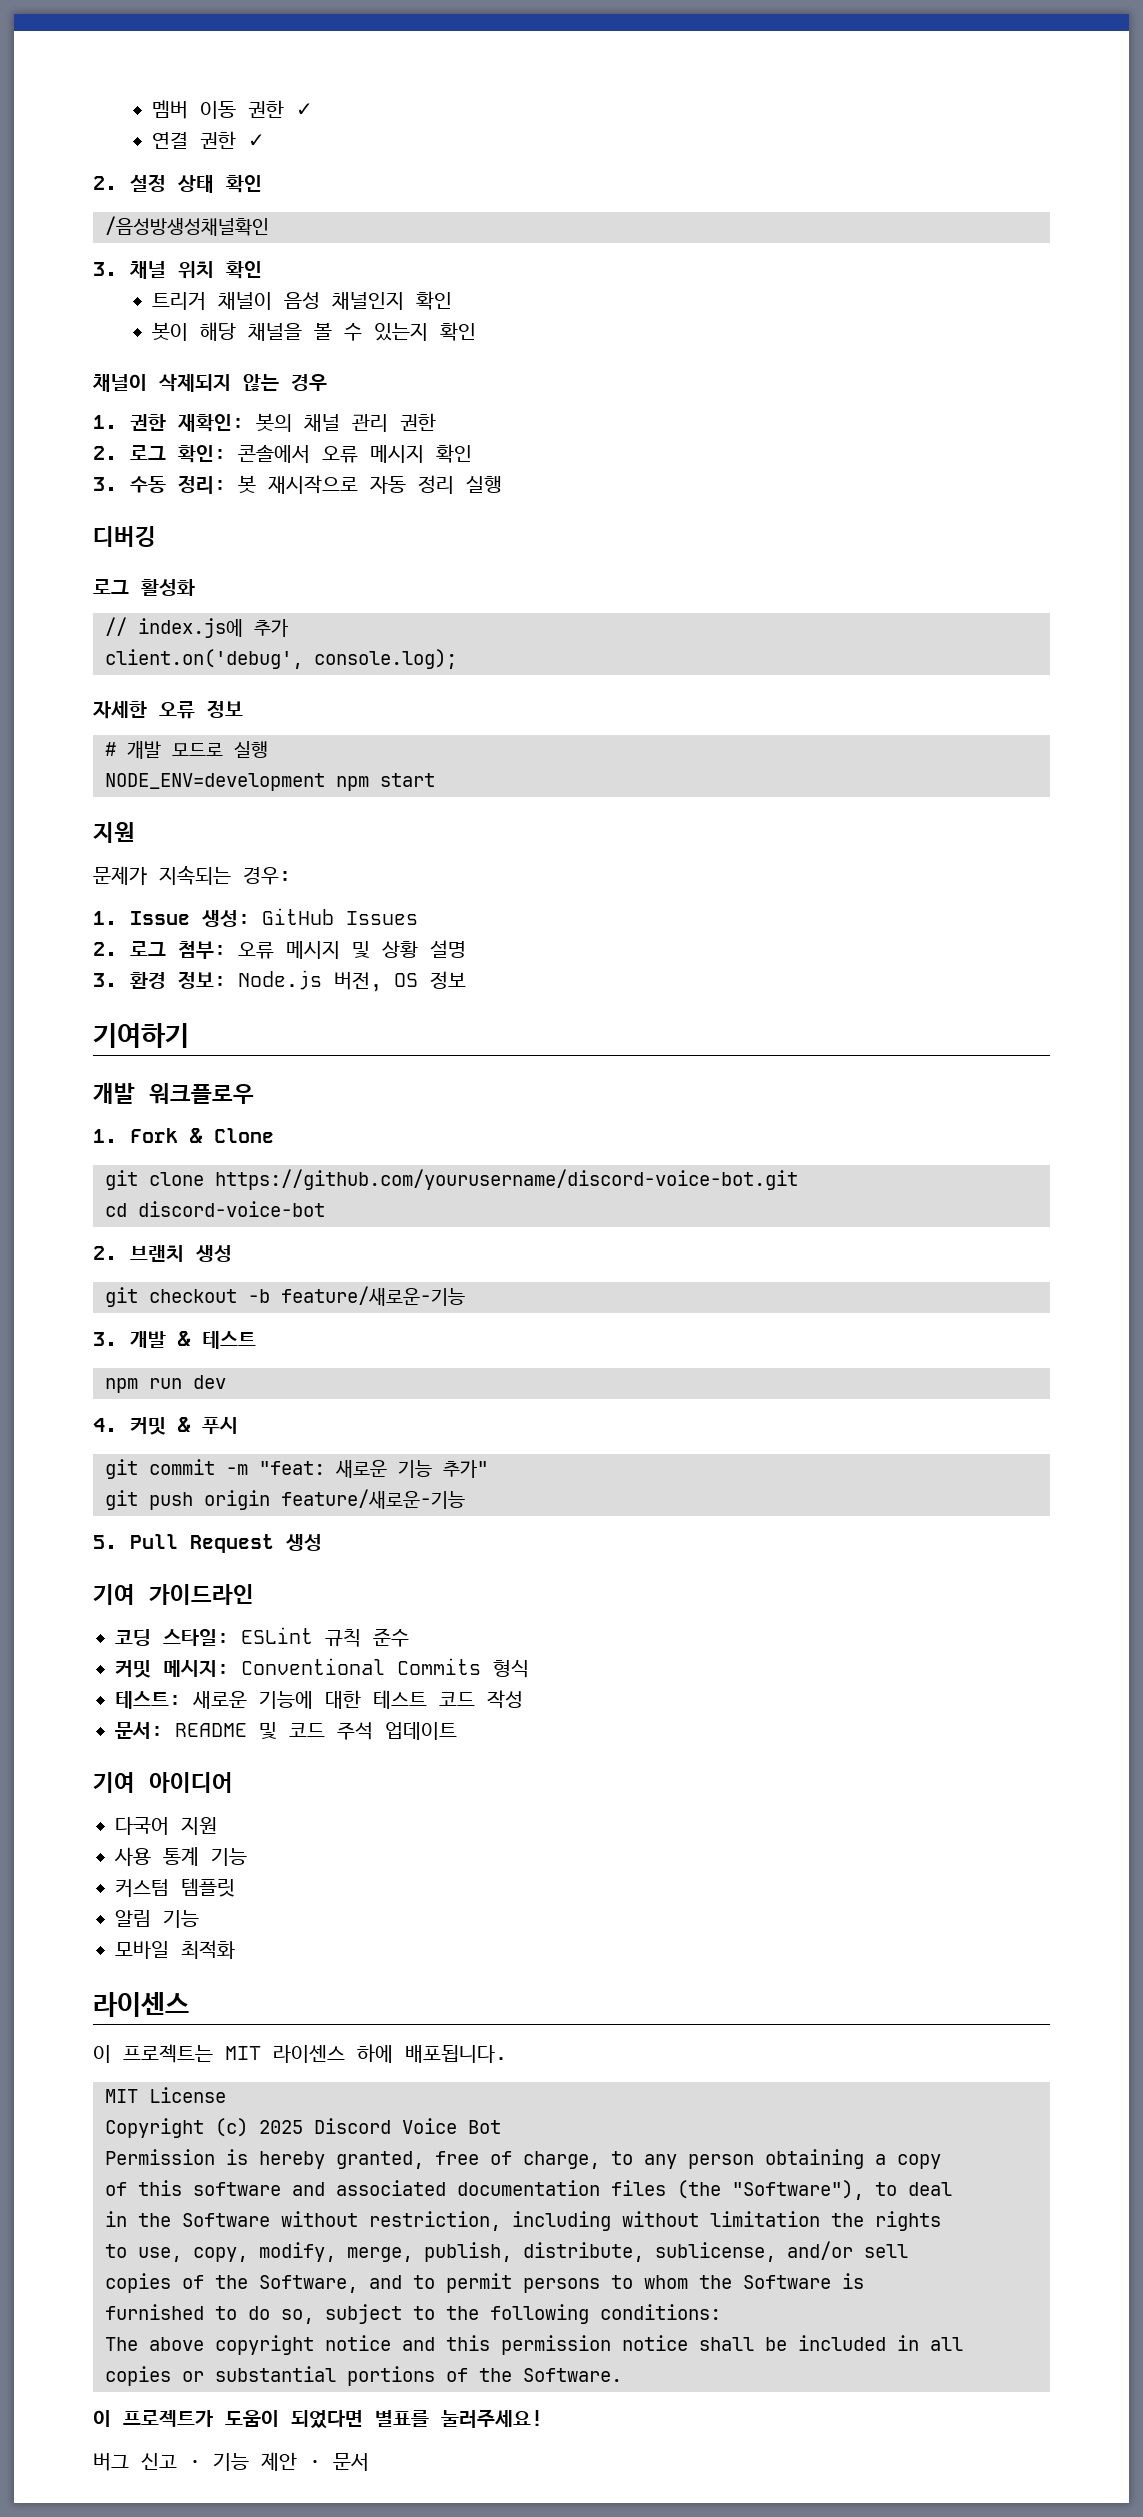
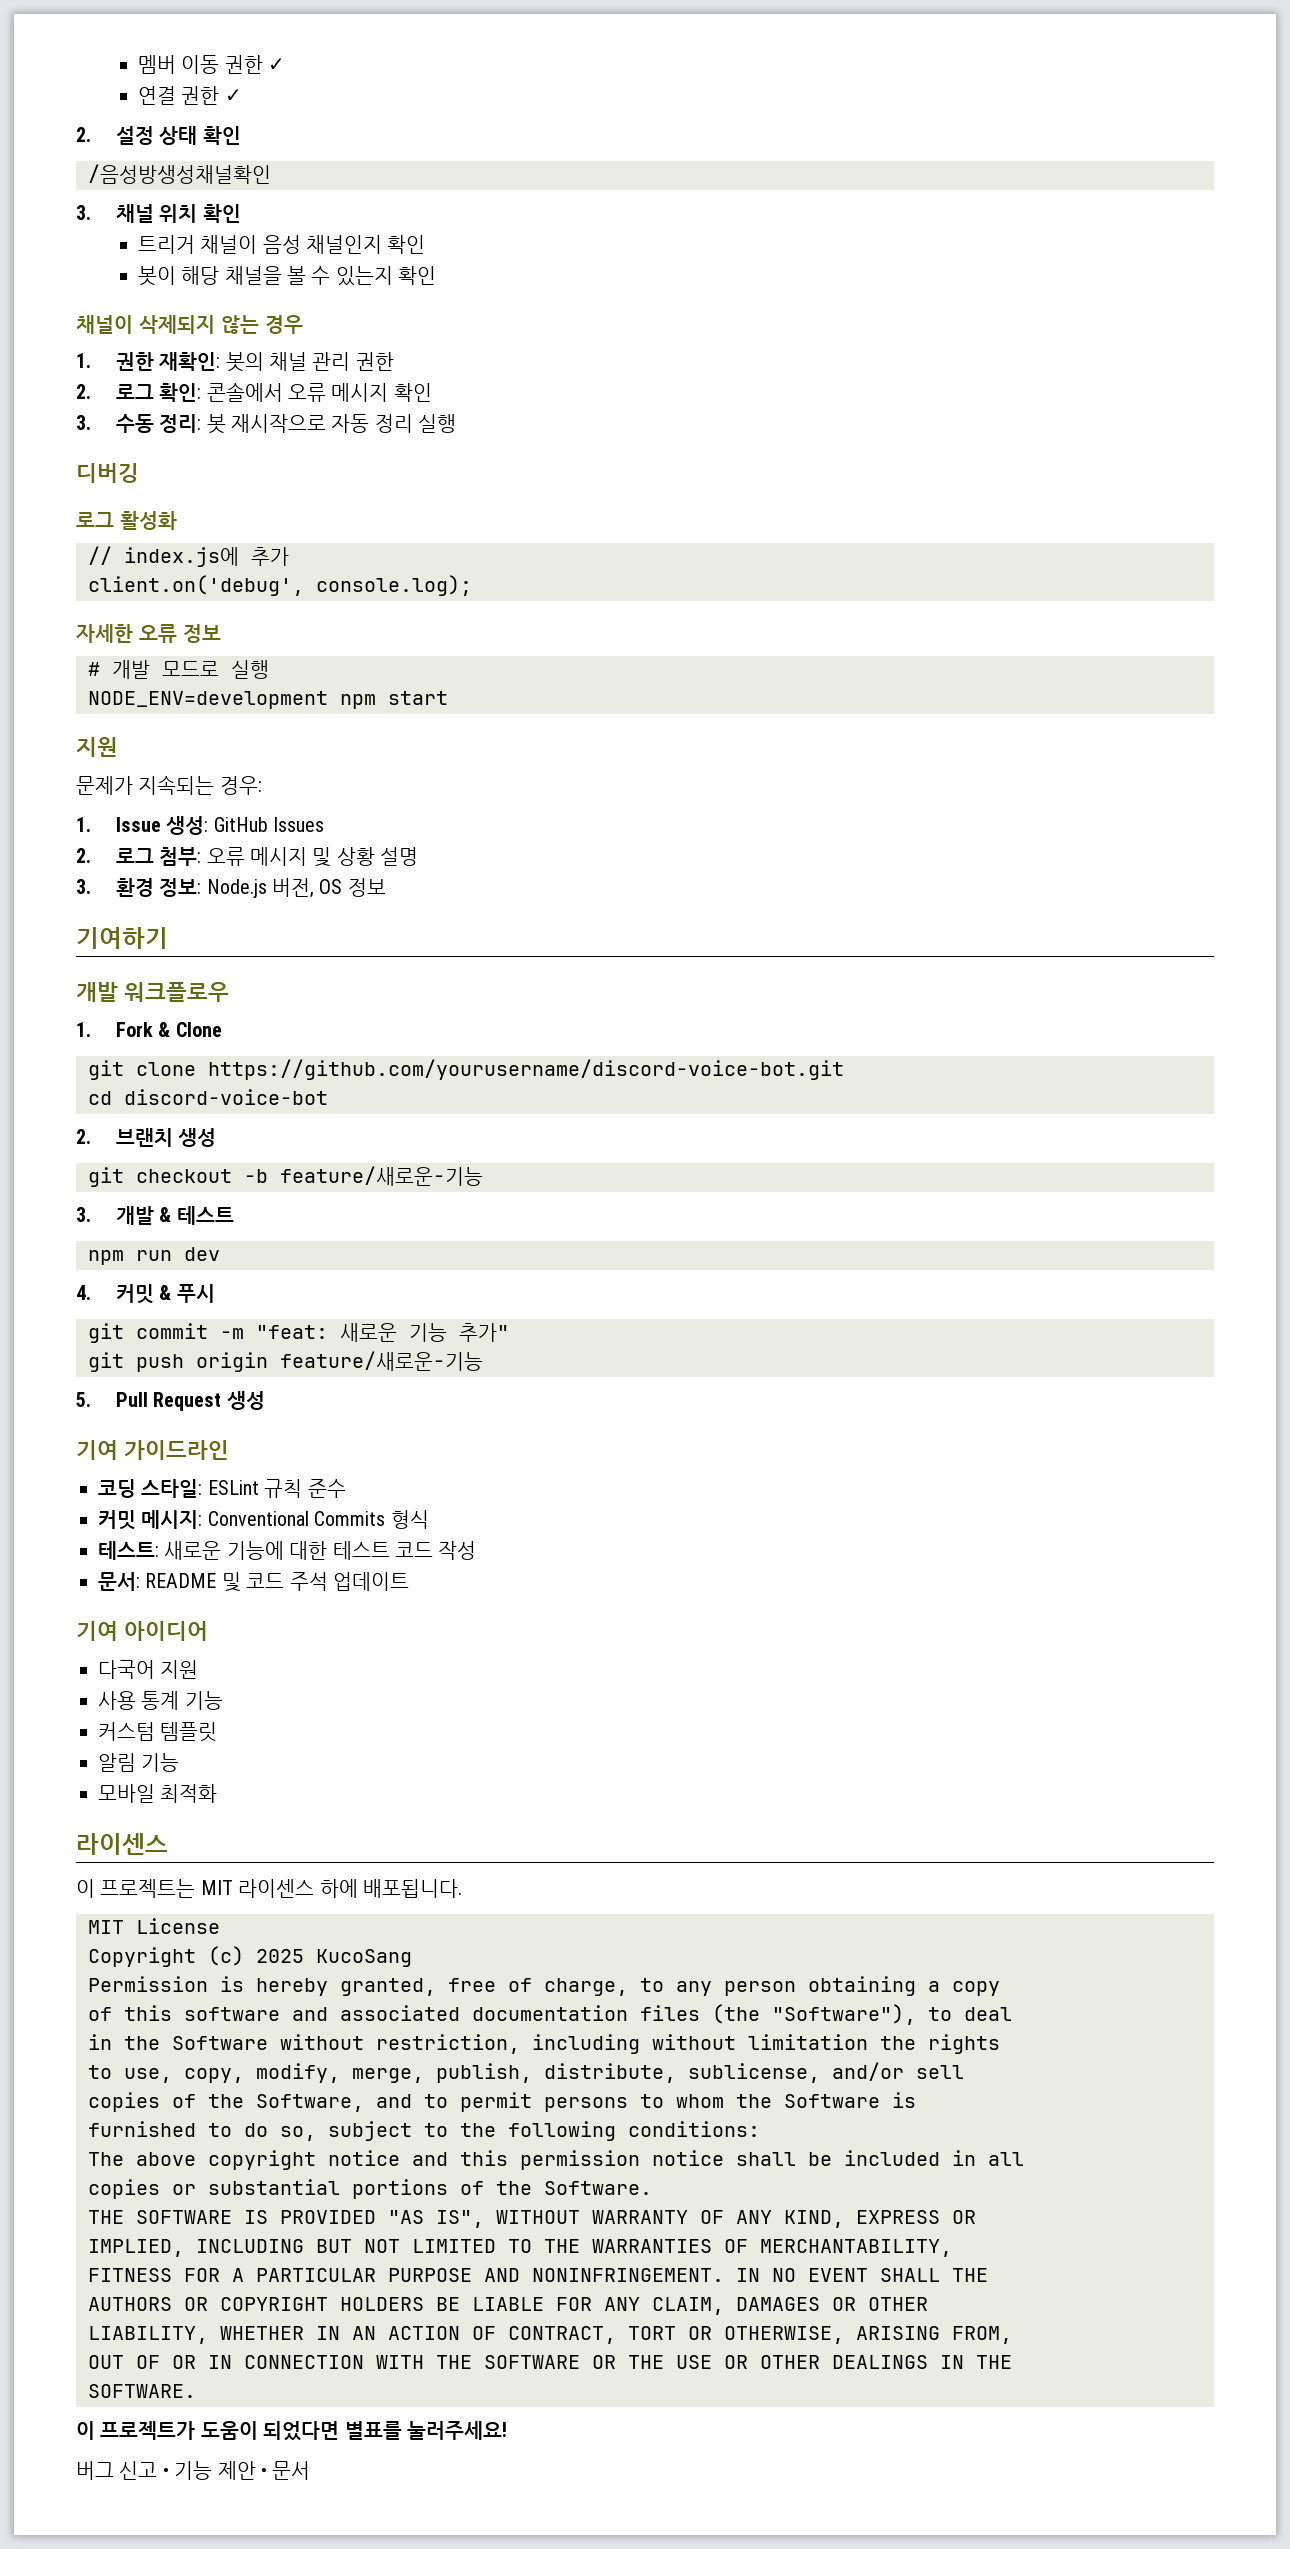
- Copyright (c) 2025 Discord Voice Bot
+ Copyright (c) 2025 KucoSang
+ THE SOFTWARE IS PROVIDED "AS IS", WITHOUT WARRANTY OF ANY KIND, EXPRESS OR
+ IMPLIED, INCLUDING BUT NOT LIMITED TO THE WARRANTIES OF MERCHANTABILITY,
+ FITNESS FOR A PARTICULAR PURPOSE AND NONINFRINGEMENT. IN NO EVENT SHALL THE
+ AUTHORS OR COPYRIGHT HOLDERS BE LIABLE FOR ANY CLAIM, DAMAGES OR OTHER
+ LIABILITY, WHETHER IN AN ACTION OF CONTRACT, TORT OR OTHERWISE, ARISING FROM,
+ OUT OF OR IN CONNECTION WITH THE SOFTWARE OR THE USE OR OTHER DEALINGS IN THE
+ SOFTWARE.

